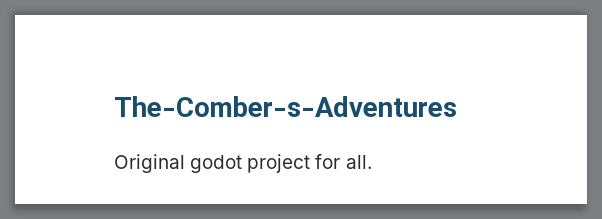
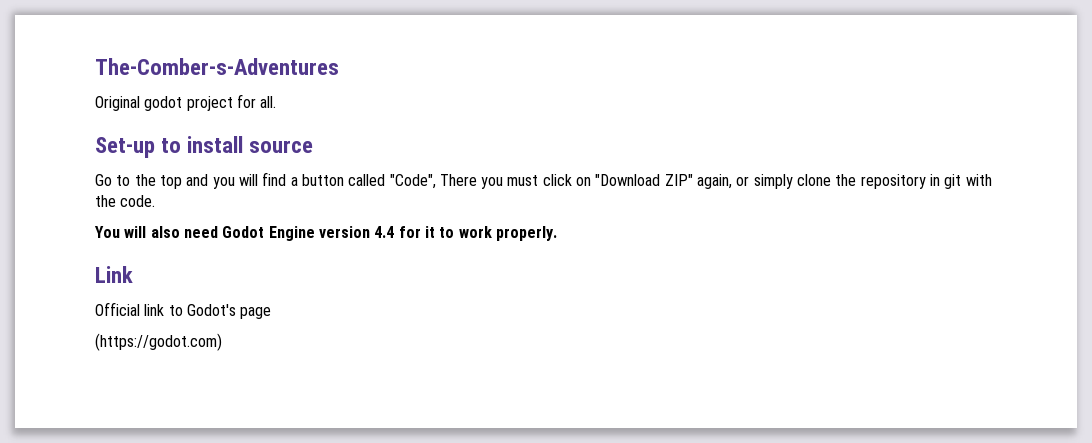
+ Set-up to install source
+ Go to the top and you will find a button called "Code", There you must click on "Download ZIP" again, or simply clone the repository in git with the code.
+ You will also need Godot Engine version 4.4 for it to work properly.
+ Link
+ Official link to Godot's page
+ (https://godot.com)

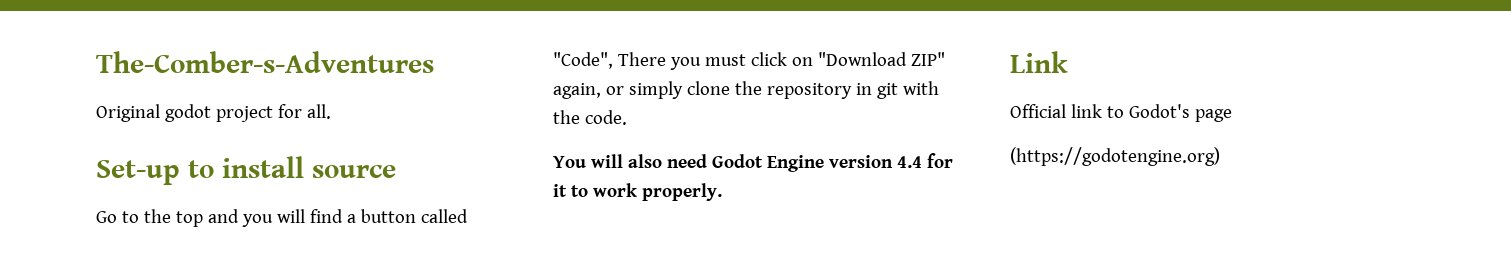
- (https://godot.com)
+ (https://godotengine.org)

